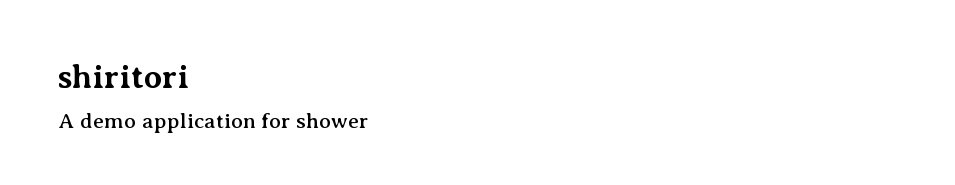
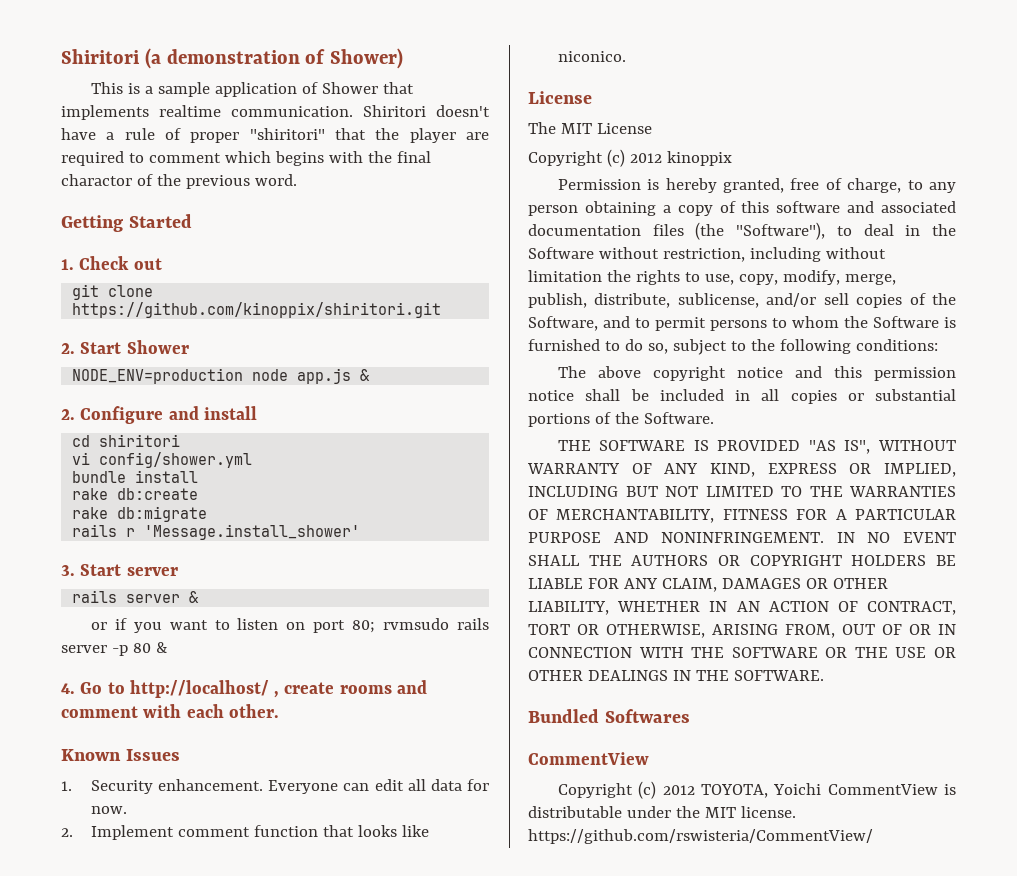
- shiritori
- A demo application for shower
+ Shiritori (a demonstration of Shower)
+ This is a sample application of Shower that implements realtime communication. Shiritori doesn't have a rule of proper "shiritori" that the player are required to comment which begins with the final charactor of the previous word.
+ Getting Started
+ 1. Check out
+ git clone https://github.com/kinoppix/shiritori.git
+ 2. Start Shower
+ NODE_ENV=production node app.js &
+ 2. Configure and install
+ cd shiritori
+ vi config/shower.yml
+ bundle install
+ rake db:create
+ rake db:migrate
+ rails r 'Message.install_shower'
+ 3. Start server
+ rails server &
+ or if you want to listen on port 80; rvmsudo rails server -p 80 &
+ 4. Go to http://localhost/ , create rooms and comment with each other.
+ Known Issues
+ 1. Security enhancement. Everyone can edit all data for now.
+ 2. Implement comment function that looks like niconico.
+ License
+ The MIT License
+ Copyright (c) 2012 kinoppix
+ Permission is hereby granted, free of charge, to any person obtaining a copy of this software and associated documentation files (the "Software"), to deal in the Software without restriction, including without limitation the rights to use, copy, modify, merge, publish, distribute, sublicense, and/or sell copies of the Software, and to permit persons to whom the Software is furnished to do so, subject to the following conditions:
+ The above copyright notice and this permission notice shall be included in all copies or substantial portions of the Software.
+ THE SOFTWARE IS PROVIDED "AS IS", WITHOUT WARRANTY OF ANY KIND, EXPRESS OR IMPLIED, INCLUDING BUT NOT LIMITED TO THE WARRANTIES OF MERCHANTABILITY, FITNESS FOR A PARTICULAR PURPOSE AND NONINFRINGEMENT. IN NO EVENT SHALL THE AUTHORS OR COPYRIGHT HOLDERS BE LIABLE FOR ANY CLAIM, DAMAGES OR OTHER LIABILITY, WHETHER IN AN ACTION OF CONTRACT, TORT OR OTHERWISE, ARISING FROM, OUT OF OR IN CONNECTION WITH THE SOFTWARE OR THE USE OR OTHER DEALINGS IN THE SOFTWARE.
+ Bundled Softwares
+ CommentView
+ Copyright (c) 2012 TOYOTA, Yoichi CommentView is distributable under the MIT license. https://github.com/rswisteria/CommentView/

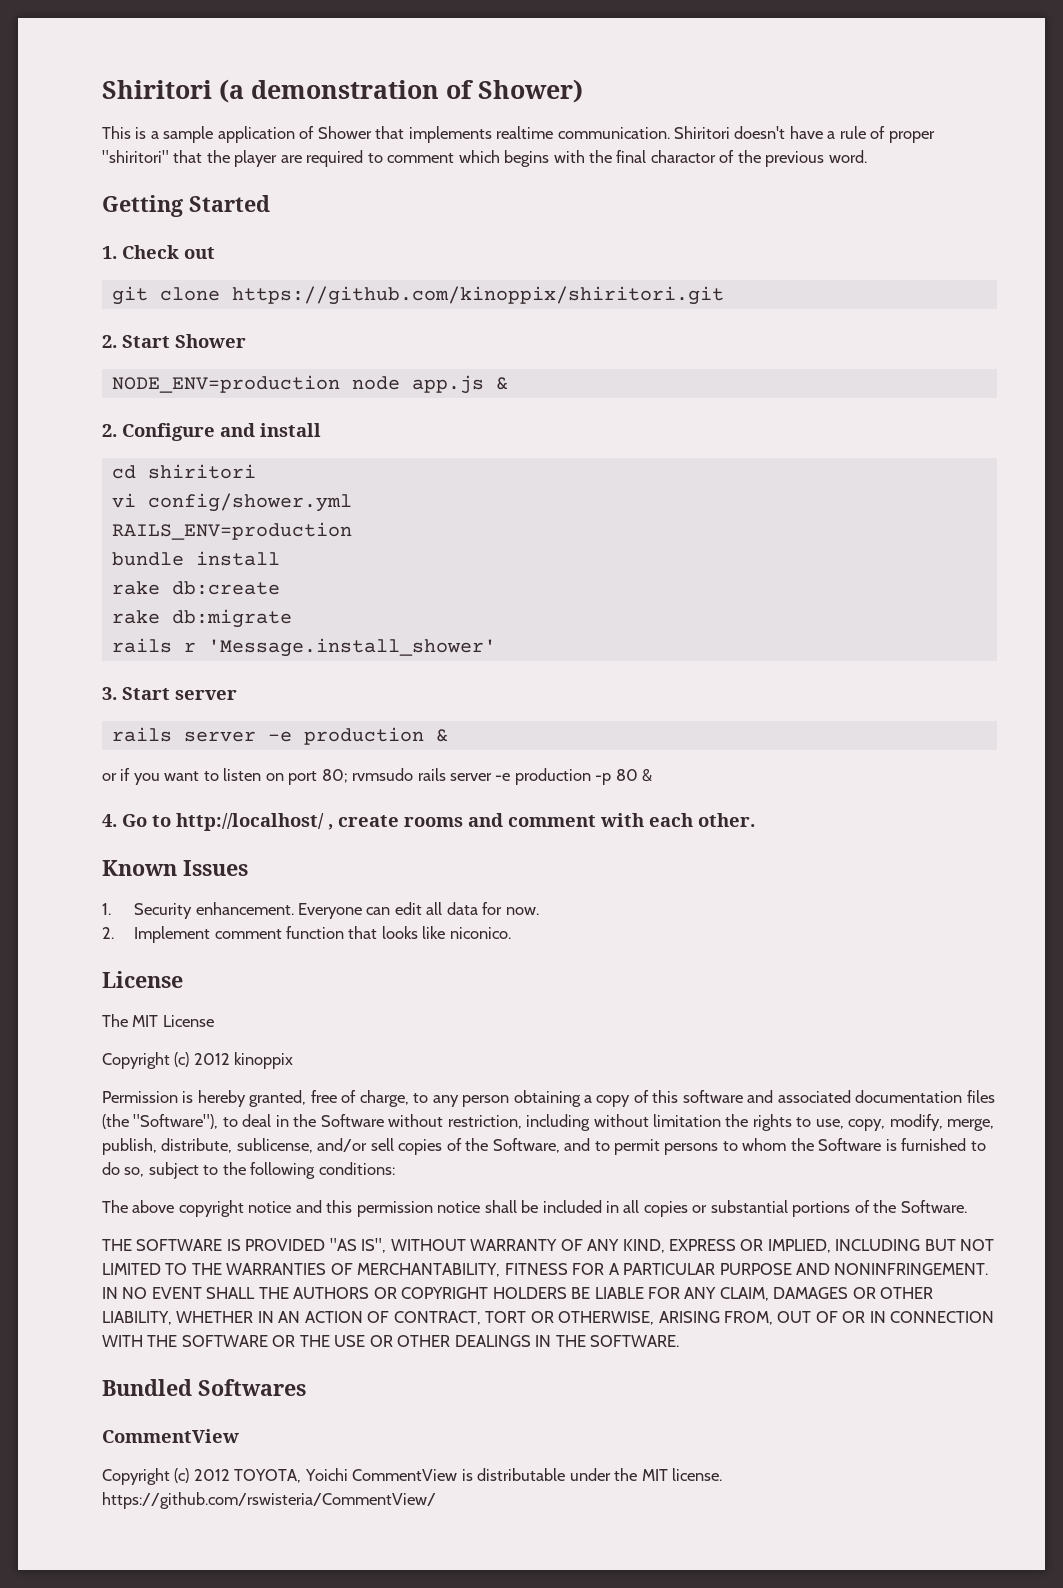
+ RAILS_ENV=production
- rails server &
+ rails server -e production &
- or if you want to listen on port 80; rvmsudo rails server -p 80 &
+ or if you want to listen on port 80; rvmsudo rails server -e production -p 80 &

